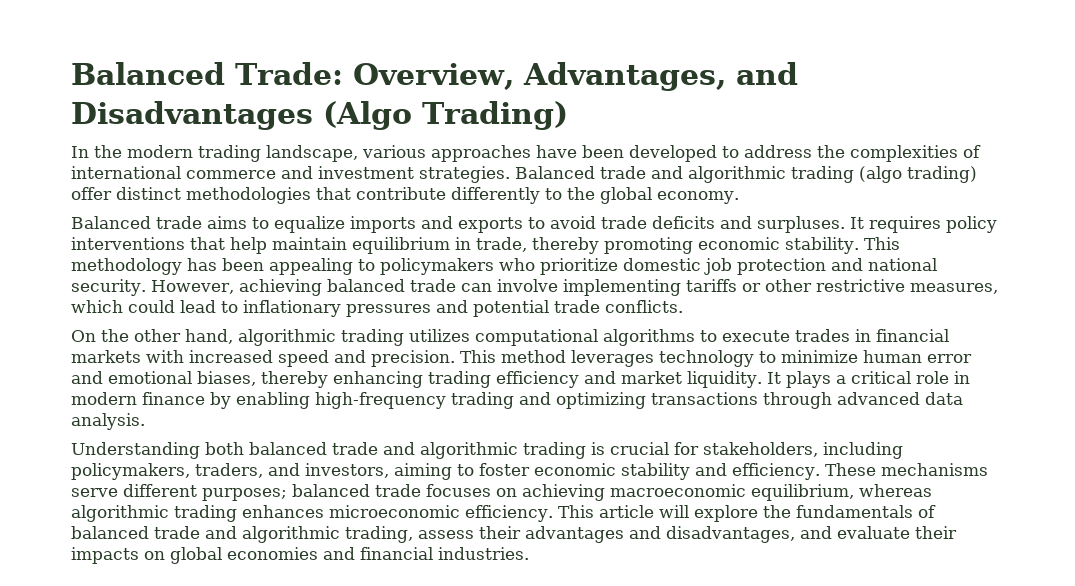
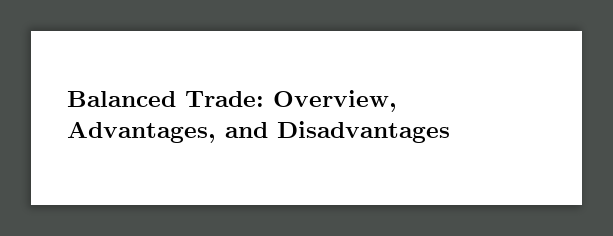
- Balanced Trade: Overview, Advantages, and Disadvantages (Algo Trading)
- In the modern trading landscape, various approaches have been developed to address the complexities of international commerce and investment strategies. Balanced trade and algorithmic trading (algo trading) offer distinct methodologies that contribute differently to the global economy.
- Balanced trade aims to equalize imports and exports to avoid trade deficits and surpluses. It requires policy interventions that help maintain equilibrium in trade, thereby promoting economic stability. This methodology has been appealing to policymakers who prioritize domestic job protection and national security. However, achieving balanced trade can involve implementing tariffs or other restrictive measures, which could lead to inflationary pressures and potential trade conflicts.
- On the other hand, algorithmic trading utilizes computational algorithms to execute trades in financial markets with increased speed and precision. This method leverages technology to minimize human error and emotional biases, thereby enhancing trading efficiency and market liquidity. It plays a critical role in modern finance by enabling high-frequency trading and optimizing transactions through advanced data analysis.
- Understanding both balanced trade and algorithmic trading is crucial for stakeholders, including policymakers, traders, and investors, aiming to foster economic stability and efficiency. These mechanisms serve different purposes; balanced trade focuses on achieving macroeconomic equilibrium, whereas algorithmic trading enhances microeconomic efficiency. This article will explore the fundamentals of balanced trade and algorithmic trading, assess their advantages and disadvantages, and evaluate their impacts on global economies and financial industries.
+ Balanced Trade: Overview, Advantages, and Disadvantages

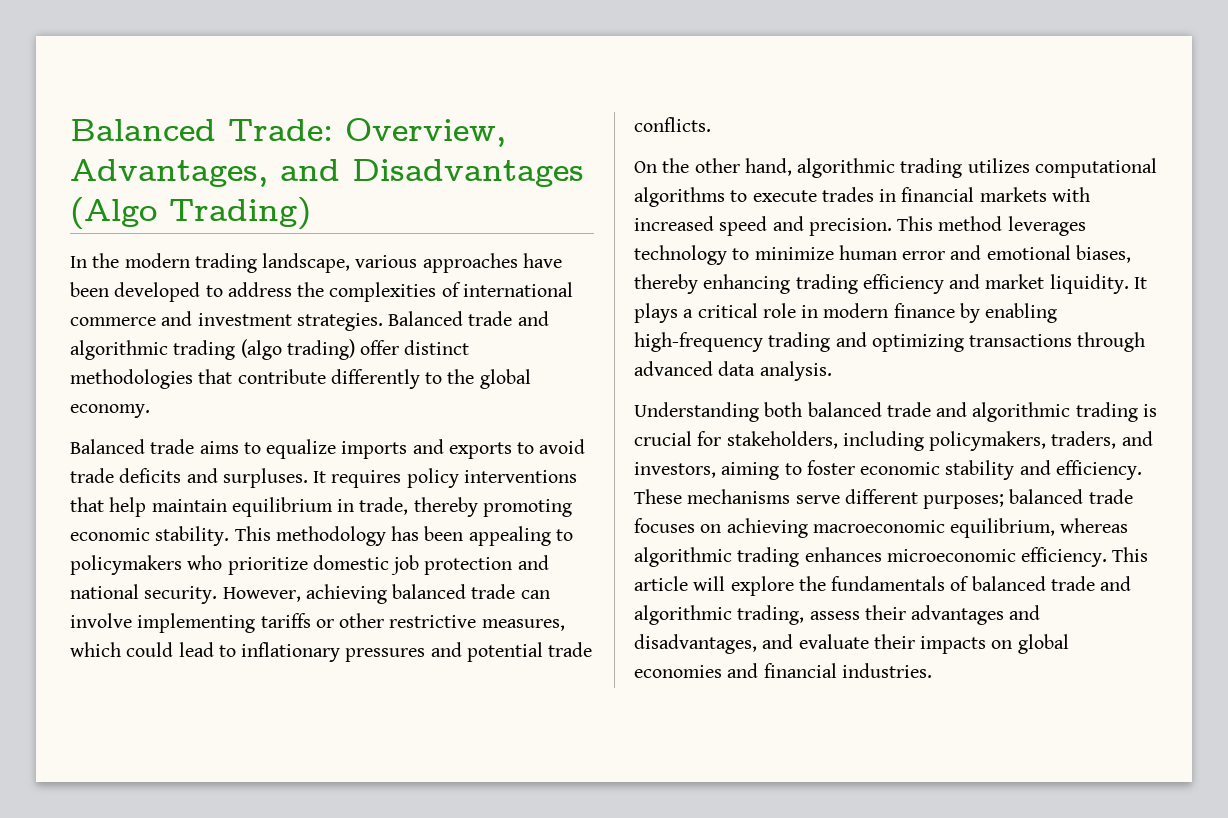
- Balanced Trade: Overview, Advantages, and Disadvantages
+ Balanced Trade: Overview, Advantages, and Disadvantages (Algo Trading)
+ In the modern trading landscape, various approaches have been developed to address the complexities of international commerce and investment strategies. Balanced trade and algorithmic trading (algo trading) offer distinct methodologies that contribute differently to the global economy.
+ Balanced trade aims to equalize imports and exports to avoid trade deficits and surpluses. It requires policy interventions that help maintain equilibrium in trade, thereby promoting economic stability. This methodology has been appealing to policymakers who prioritize domestic job protection and national security. However, achieving balanced trade can involve implementing tariffs or other restrictive measures, which could lead to inflationary pressures and potential trade conflicts.
+ On the other hand, algorithmic trading utilizes computational algorithms to execute trades in financial markets with increased speed and precision. This method leverages technology to minimize human error and emotional biases, thereby enhancing trading efficiency and market liquidity. It plays a critical role in modern finance by enabling high-frequency trading and optimizing transactions through advanced data analysis.
+ Understanding both balanced trade and algorithmic trading is crucial for stakeholders, including policymakers, traders, and investors, aiming to foster economic stability and efficiency. These mechanisms serve different purposes; balanced trade focuses on achieving macroeconomic equilibrium, whereas algorithmic trading enhances microeconomic efficiency. This article will explore the fundamentals of balanced trade and algorithmic trading, assess their advantages and disadvantages, and evaluate their impacts on global economies and financial industries.

